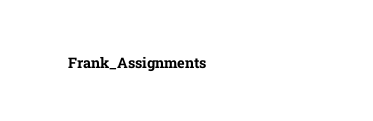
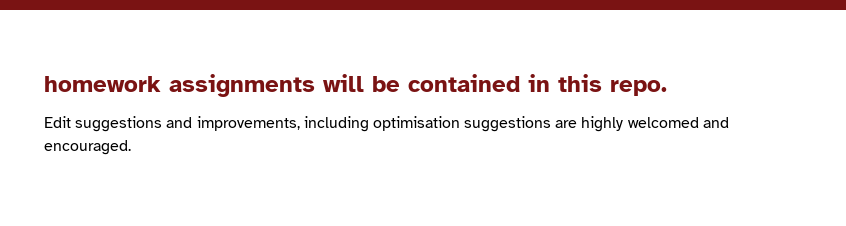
- Frank_Assignments
+ homework assignments will be contained in this repo.
+ Edit suggestions and improvements, including optimisation suggestions are highly welcomed and encouraged.

